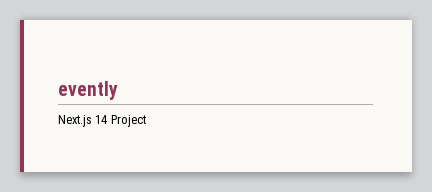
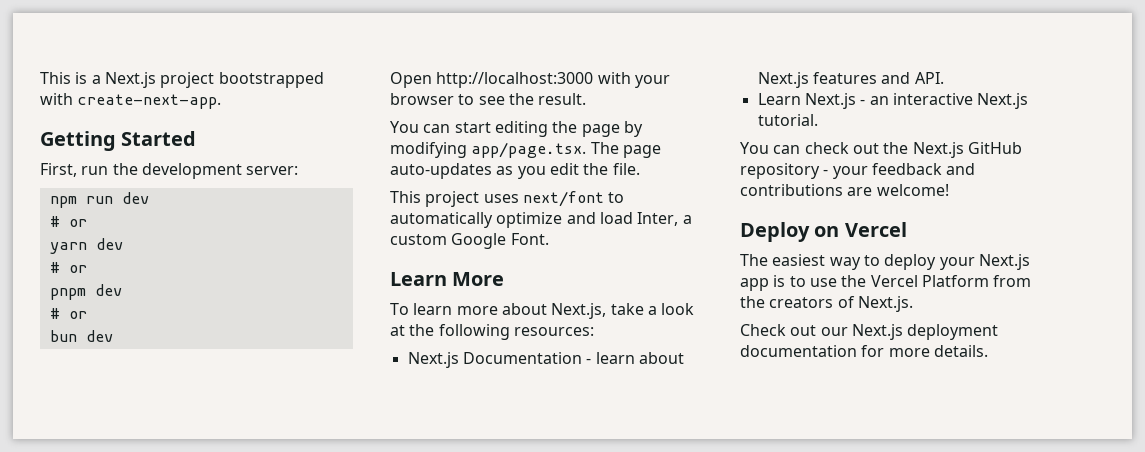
- evently
- Next.js 14 Project
+ This is a Next.js project bootstrapped with create-next-app.
+ Getting Started
+ First, run the development server:
+ npm run dev
+ # or
+ yarn dev
+ # or
+ pnpm dev
+ # or
+ bun dev
+ Open http://localhost:3000 with your browser to see the result.
+ You can start editing the page by modifying app/page.tsx. The page auto-updates as you edit the file.
+ This project uses next/font to automatically optimize and load Inter, a custom Google Font.
+ Learn More
+ To learn more about Next.js, take a look at the following resources:
+ Next.js Documentation - learn about Next.js features and API.
+ Learn Next.js - an interactive Next.js tutorial.
+ You can check out the Next.js GitHub repository - your feedback and contributions are welcome!
+ Deploy on Vercel
+ The easiest way to deploy your Next.js app is to use the Vercel Platform from the creators of Next.js.
+ Check out our Next.js deployment documentation for more details.

